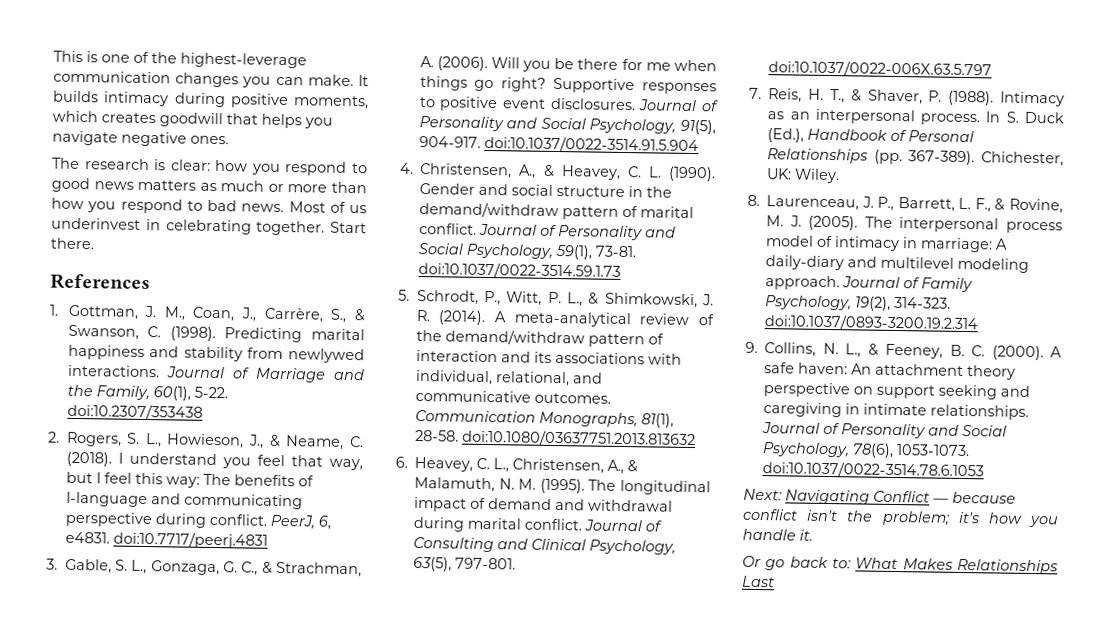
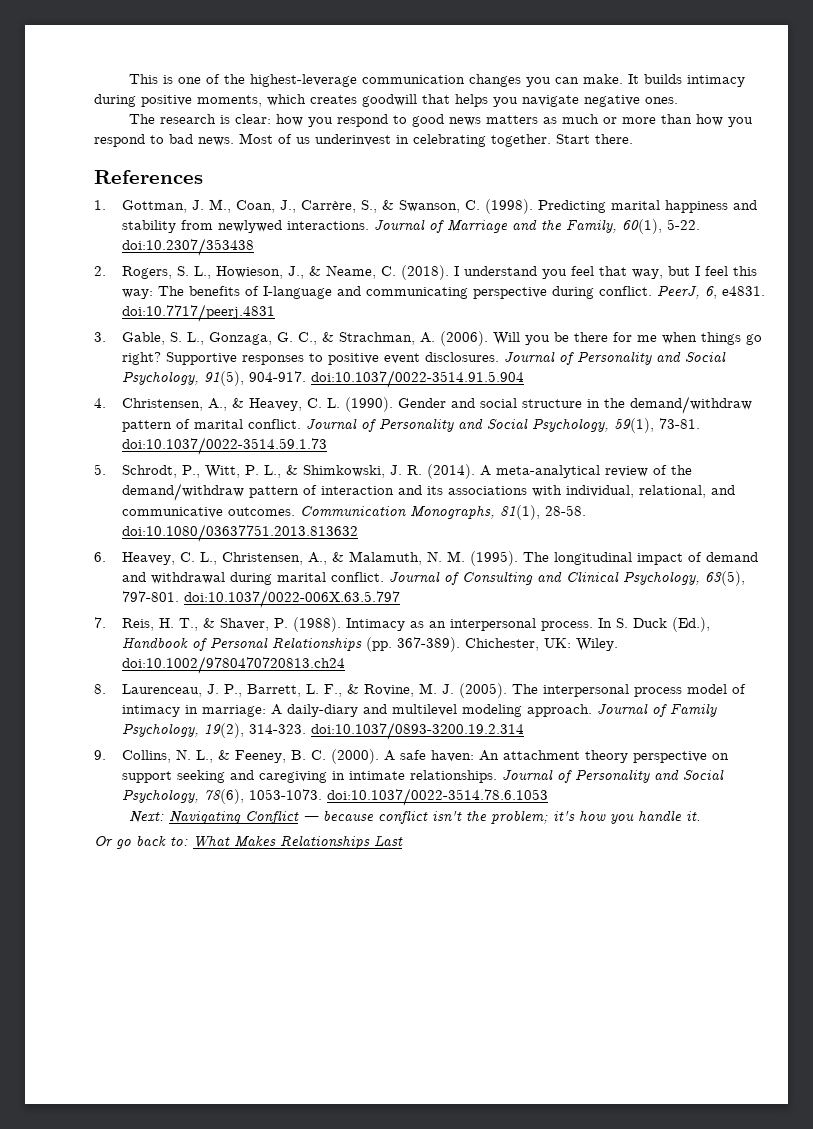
- Chichester, UK: Wiley.
+ Chichester, UK: Wiley. doi:10.1002/9780470720813.ch24

